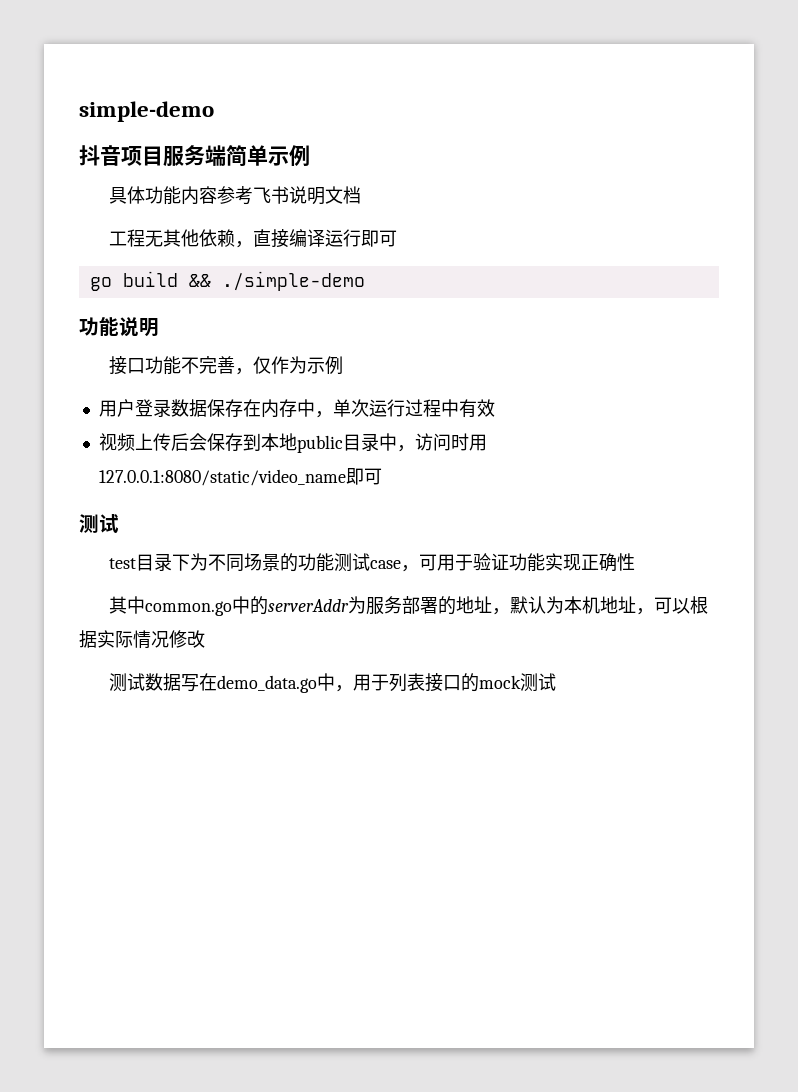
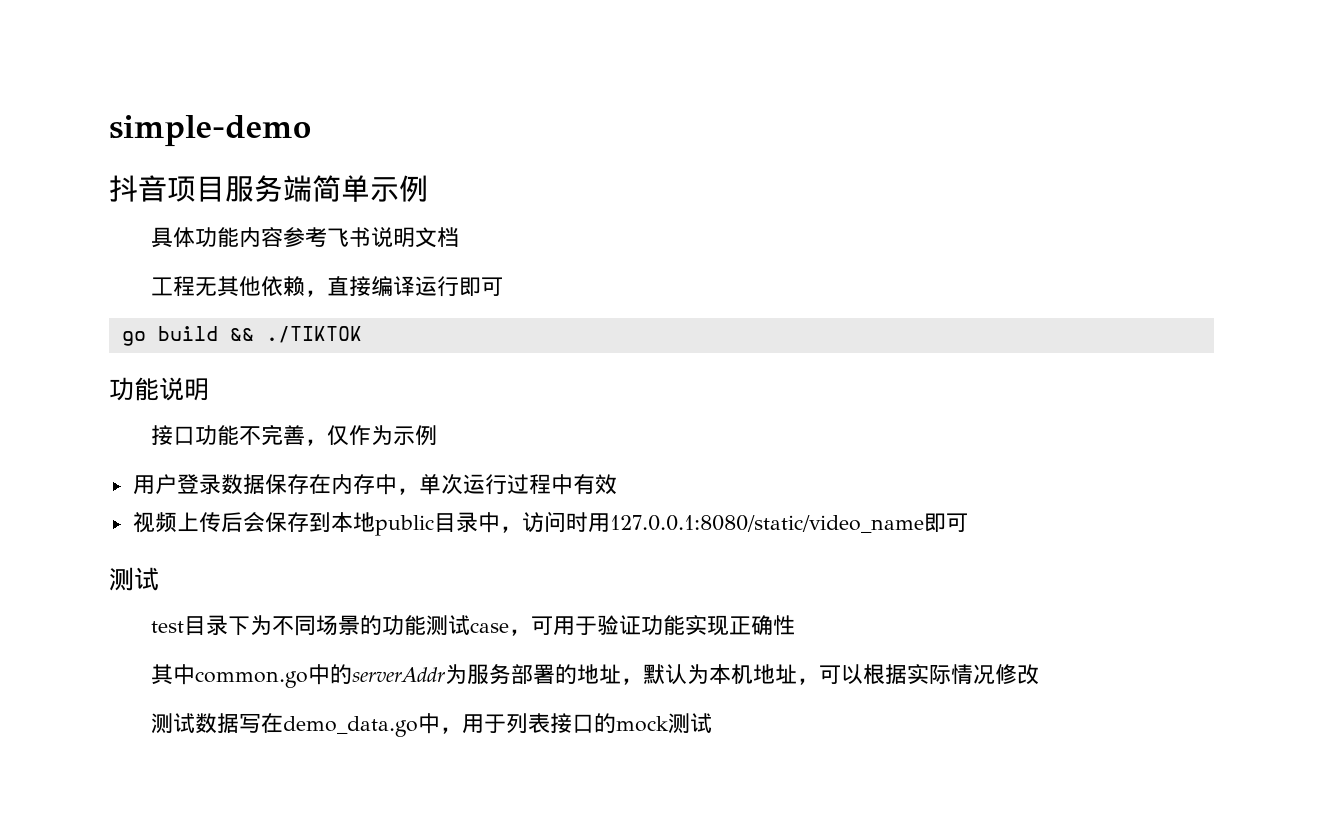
- go build && ./simple-demo
+ go build && ./TIKTOK

